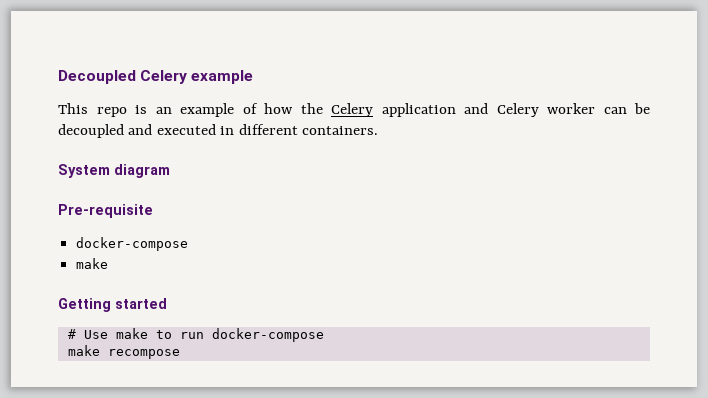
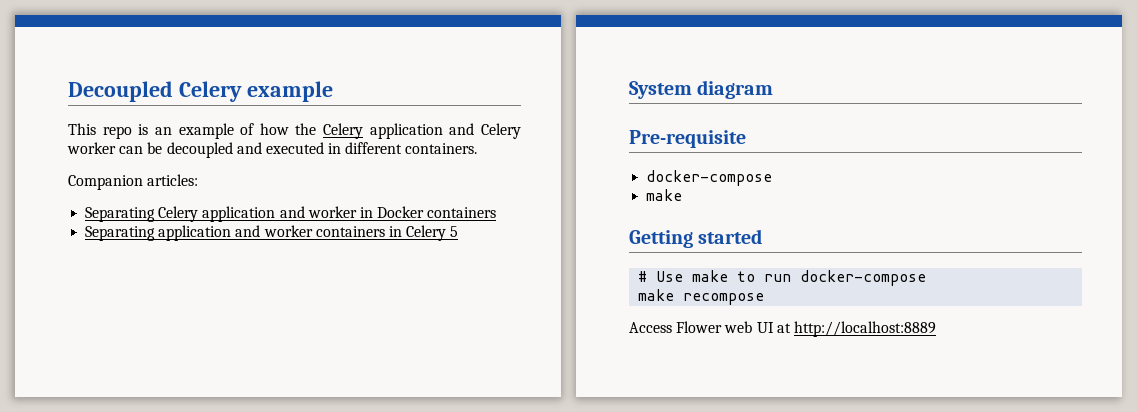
+ Companion articles:
+ Separating Celery application and worker in Docker containers
+ Separating application and worker containers in Celery 5
+ Access Flower web UI at http://localhost:8889

